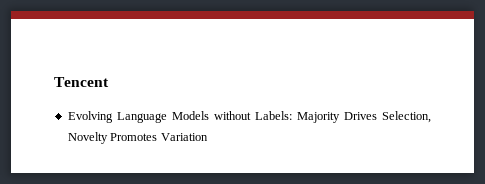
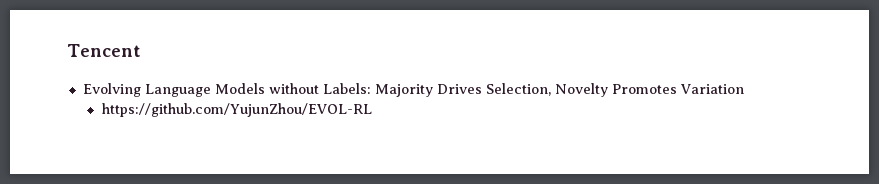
+ https://github.com/YujunZhou/EVOL-RL

